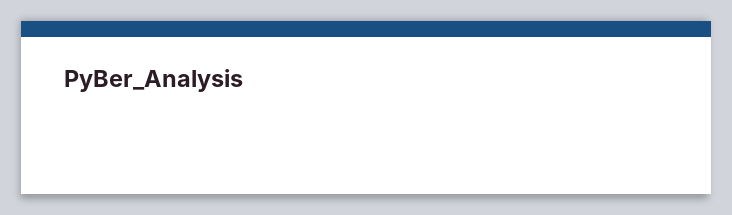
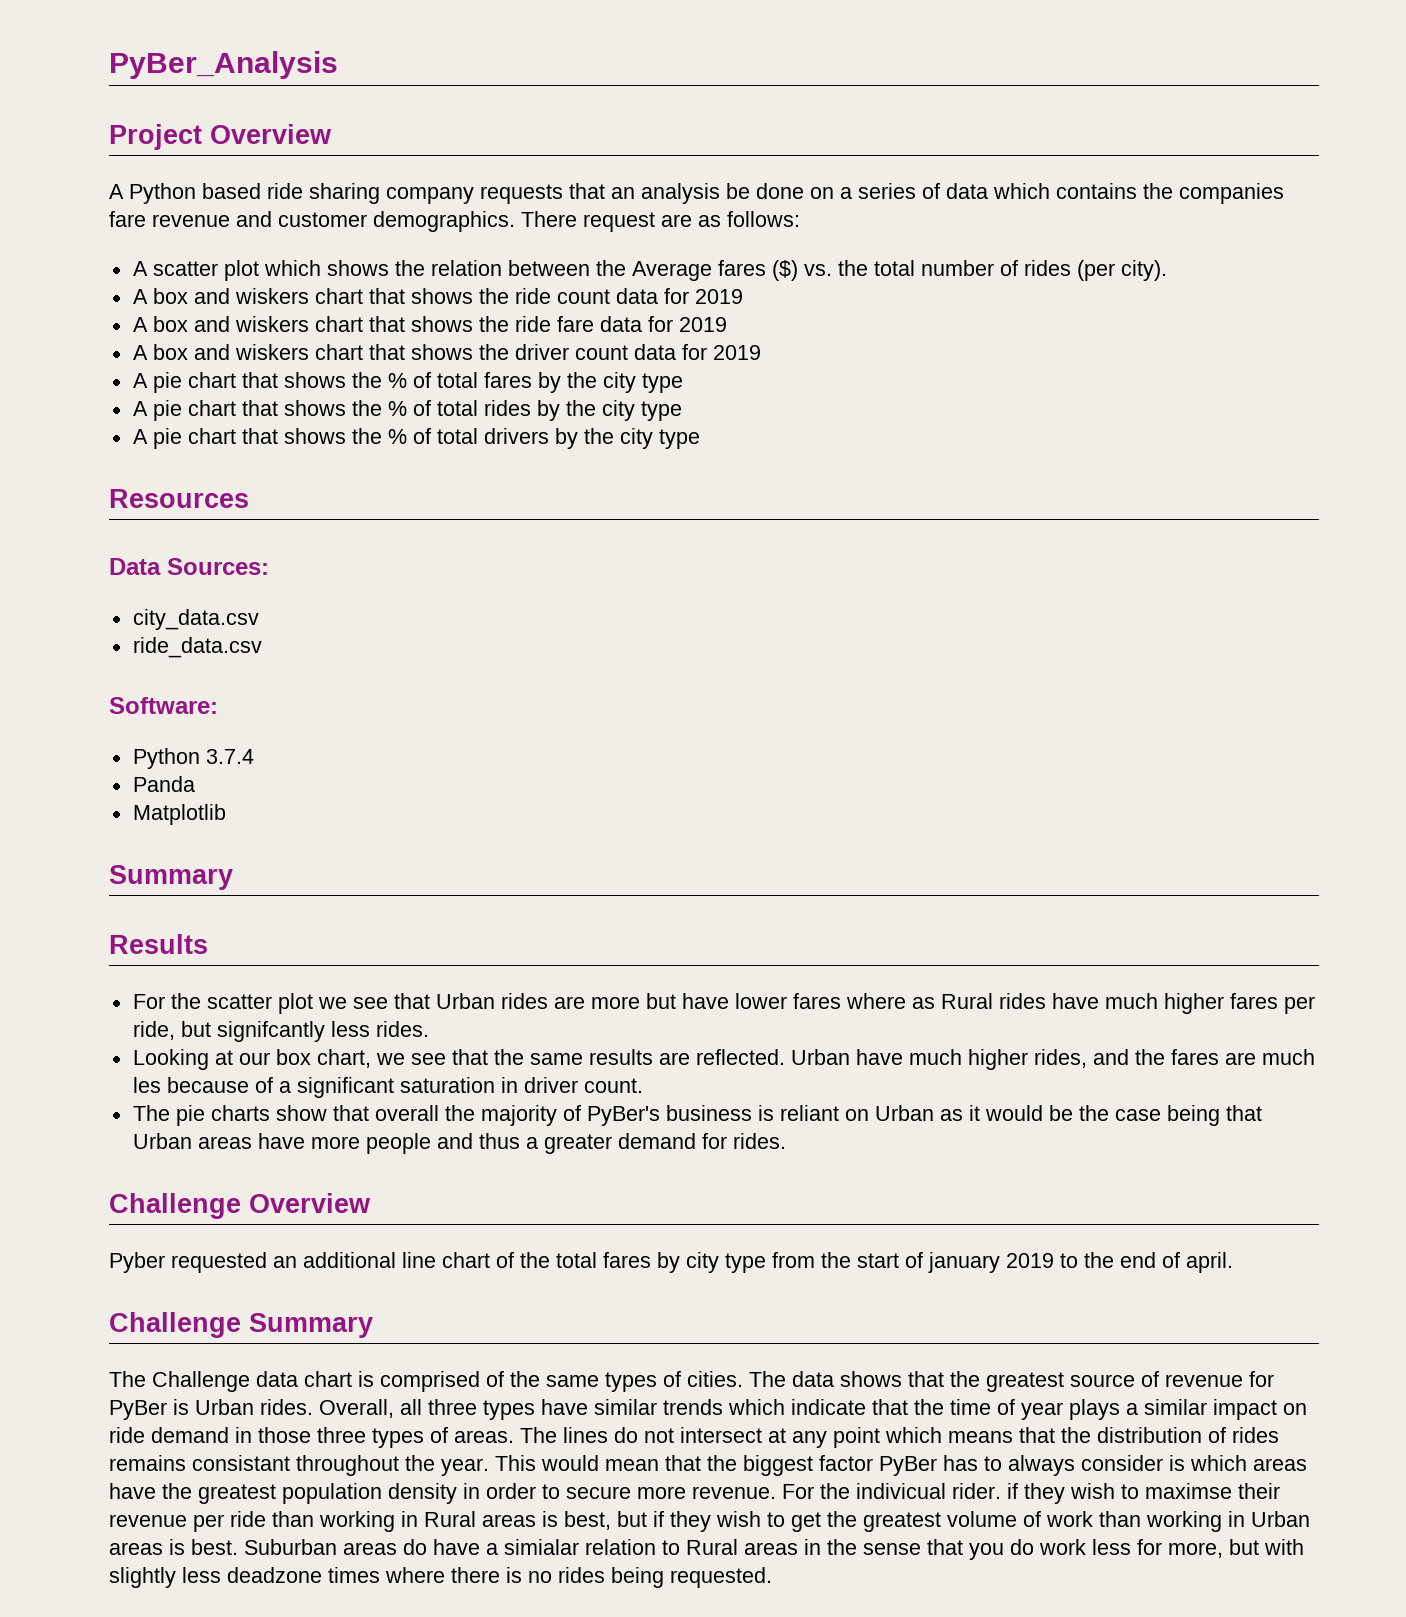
+ Project Overview
+ A Python based ride sharing company requests that an analysis be done on a series of data which contains the companies fare revenue and customer demographics. There request are as follows:
+ A scatter plot which shows the relation between the Average fares ($) vs. the total number of rides (per city).
+ A box and wiskers chart that shows the ride count data for 2019
+ A box and wiskers chart that shows the ride fare data for 2019
+ A box and wiskers chart that shows the driver count data for 2019
+ A pie chart that shows the % of total fares by the city type
+ A pie chart that shows the % of total rides by the city type
+ A pie chart that shows the % of total drivers by the city type
+ Resources
+ Data Sources:
+ city_data.csv
+ ride_data.csv
+ Software:
+ Python 3.7.4
+ Panda
+ Matplotlib
+ Summary
+ Results
+ For the scatter plot we see that Urban rides are more but have lower fares where as Rural rides have much higher fares per ride, but signifcantly less rides.
+ Looking at our box chart, we see that the same results are reflected. Urban have much higher rides, and the fares are much les because of a significant saturation in driver count.
+ The pie charts show that overall the majority of PyBer's business is reliant on Urban as it would be the case being that Urban areas have more people and thus a greater demand for rides.
+ Challenge Overview
+ Pyber requested an additional line chart of the total fares by city type from the start of january 2019 to the end of april.
+ Challenge Summary
+ The Challenge data chart is comprised of the same types of cities. The data shows that the greatest source of revenue for PyBer is Urban rides. Overall, all three types have similar trends which indicate that the time of year plays a similar impact on ride demand in those three types of areas. The lines do not intersect at any point which means that the distribution of rides remains consistant throughout the year. This would mean that the biggest factor PyBer has to always consider is which areas have the greatest population density in order to secure more revenue. For the indivicual rider. if they wish to maximse their revenue per ride than working in Rural areas is best, but if they wish to get the greatest volume of work than working in Urban areas is best. Suburban areas do have a simialar relation to Rural areas in the sense that you do work less for more, but with slightly less deadzone times where there is no rides being requested.

